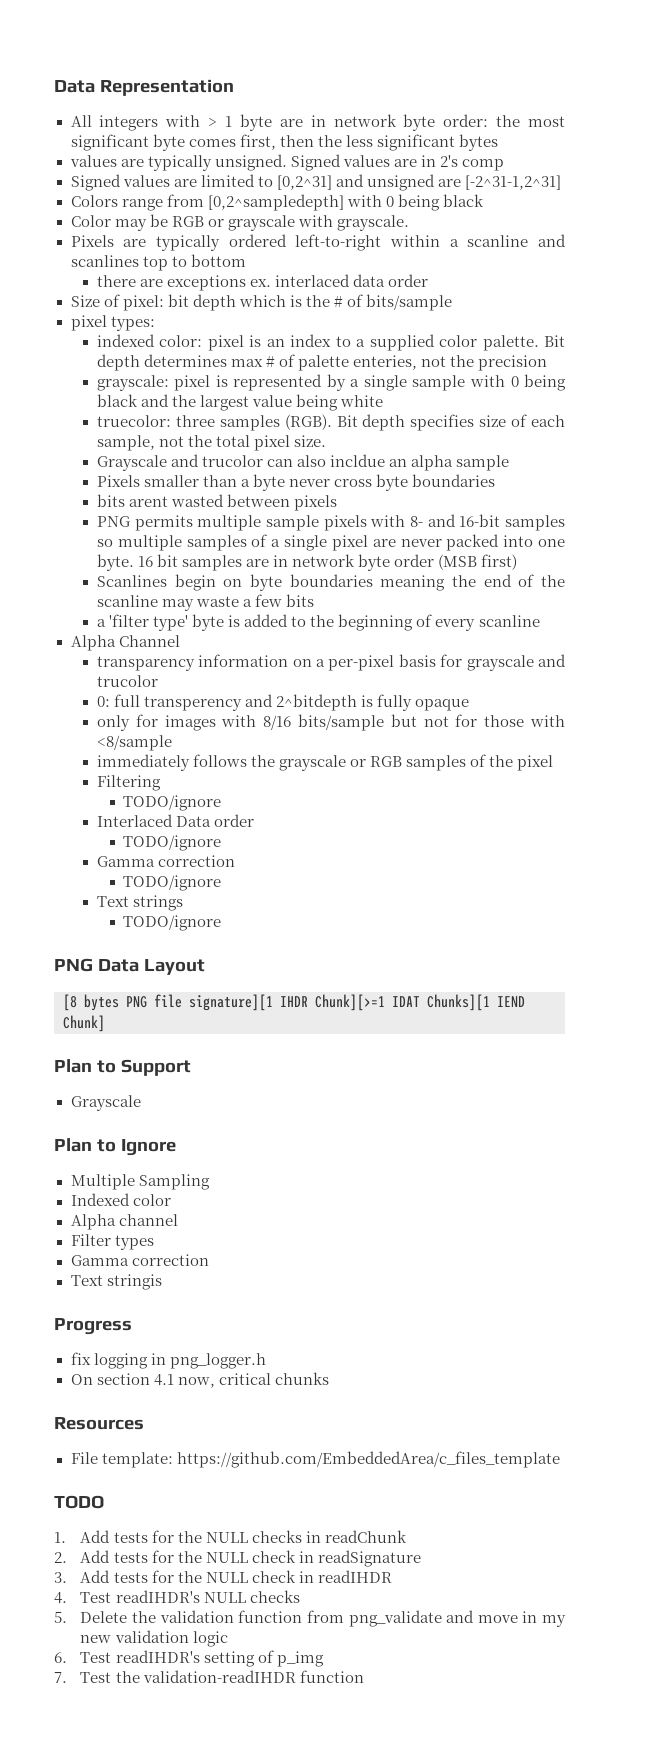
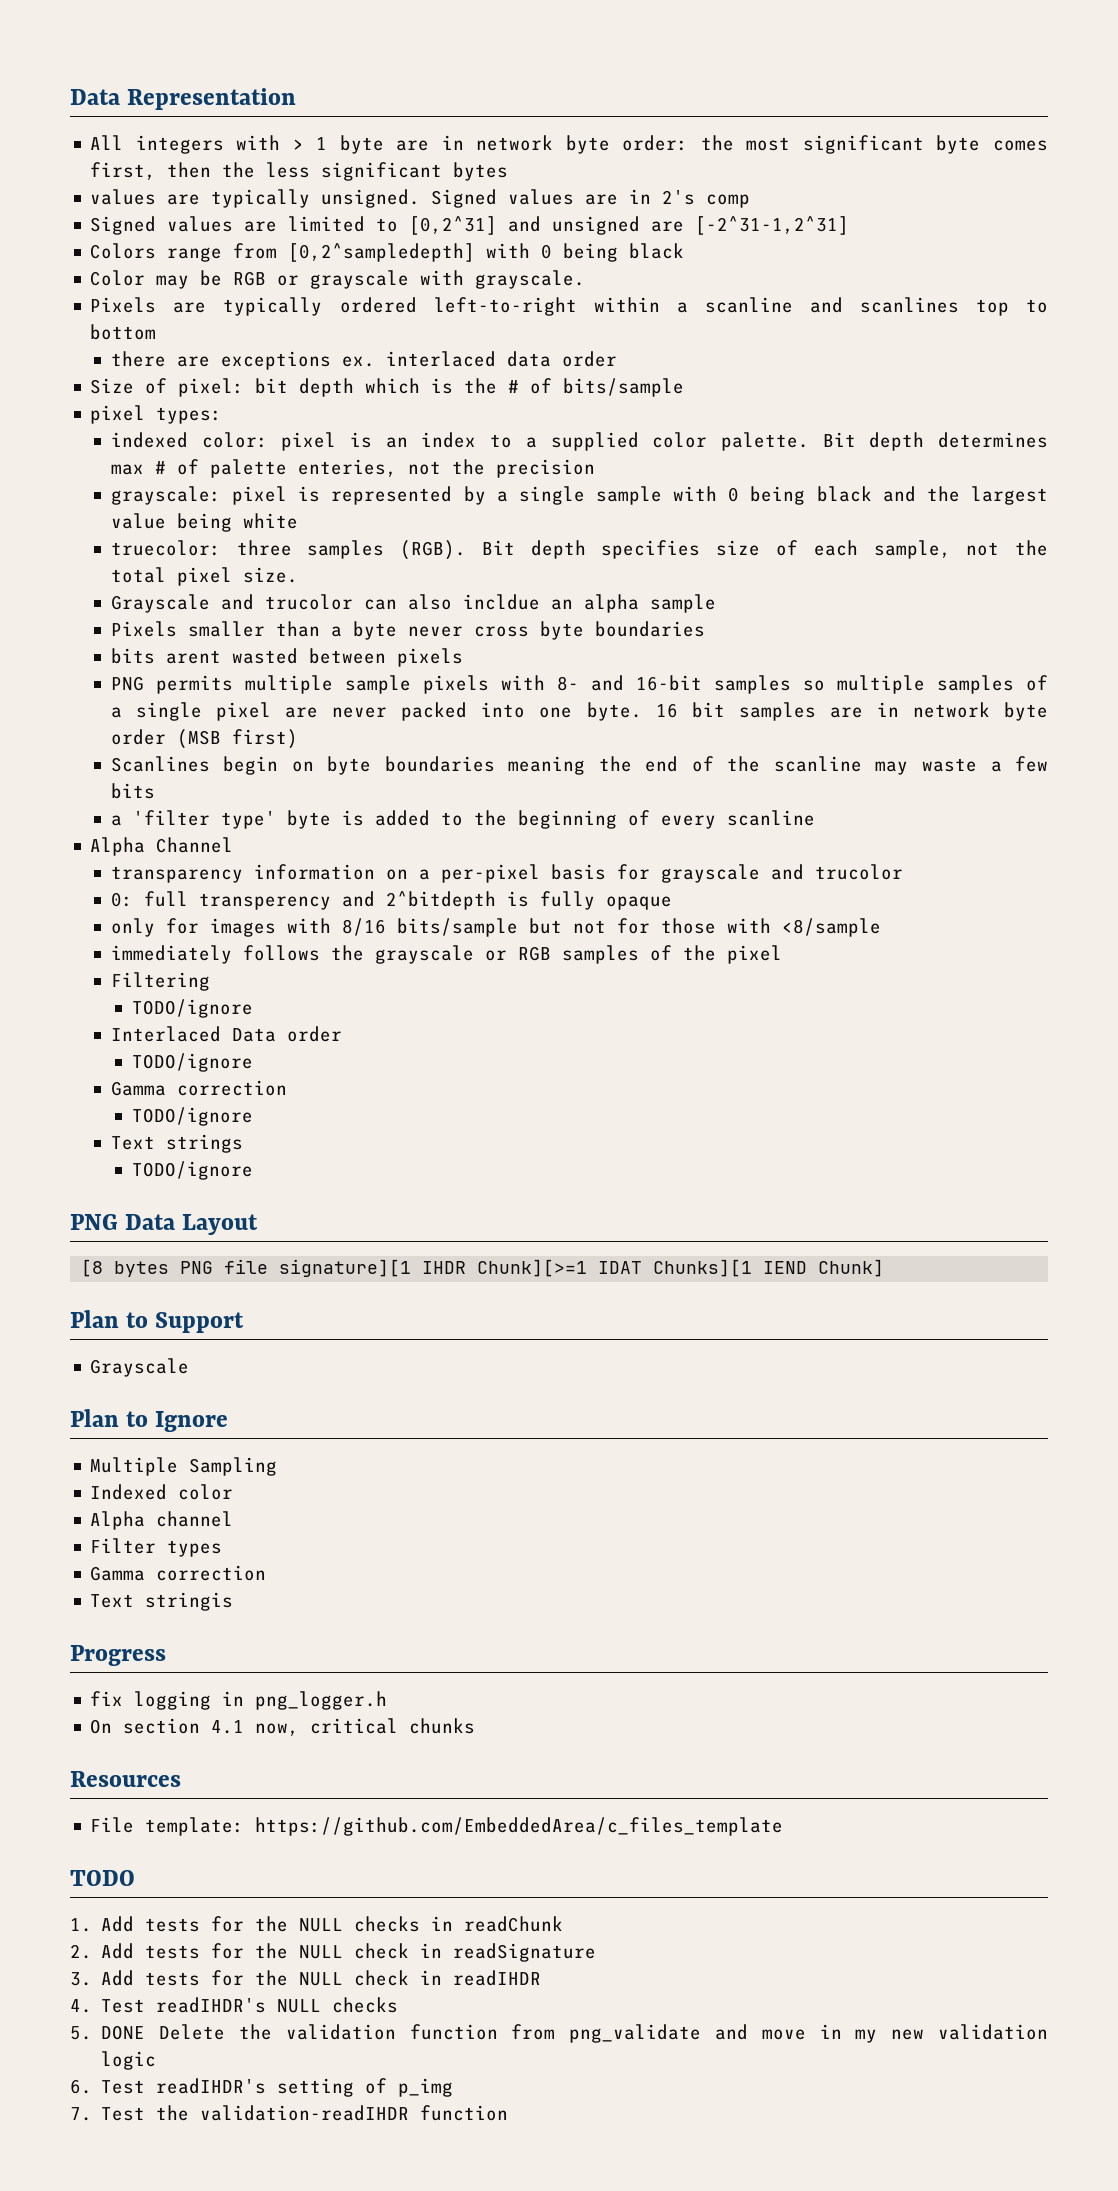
- 5. Delete the validation function from png_validate and move in my new validation logic
+ 5. DONE Delete the validation function from png_validate and move in my new validation logic

